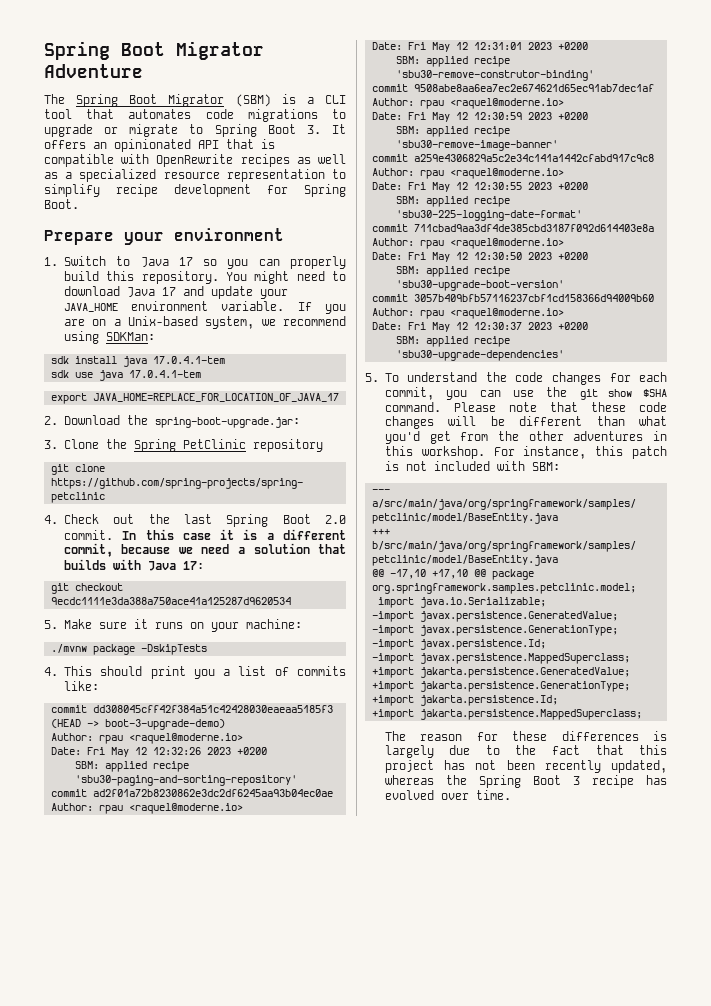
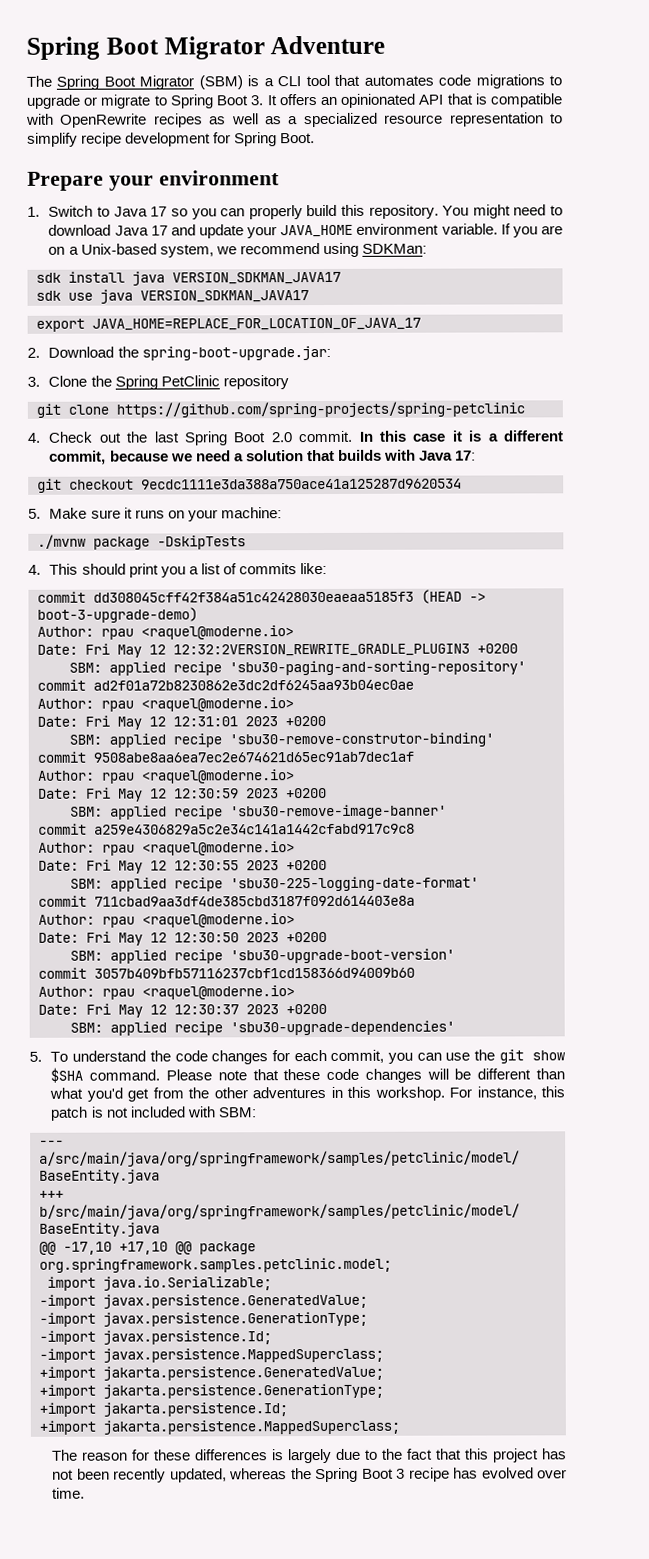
- sdk install java 17.0.4.1-tem
+ sdk install java VERSION_SDKMAN_JAVA17
- sdk use java 17.0.4.1-tem
+ sdk use java VERSION_SDKMAN_JAVA17
- Date: Fri May 12 12:32:26 2023 +0200
+ Date: Fri May 12 12:32:2VERSION_REWRITE_GRADLE_PLUGIN3 +0200

